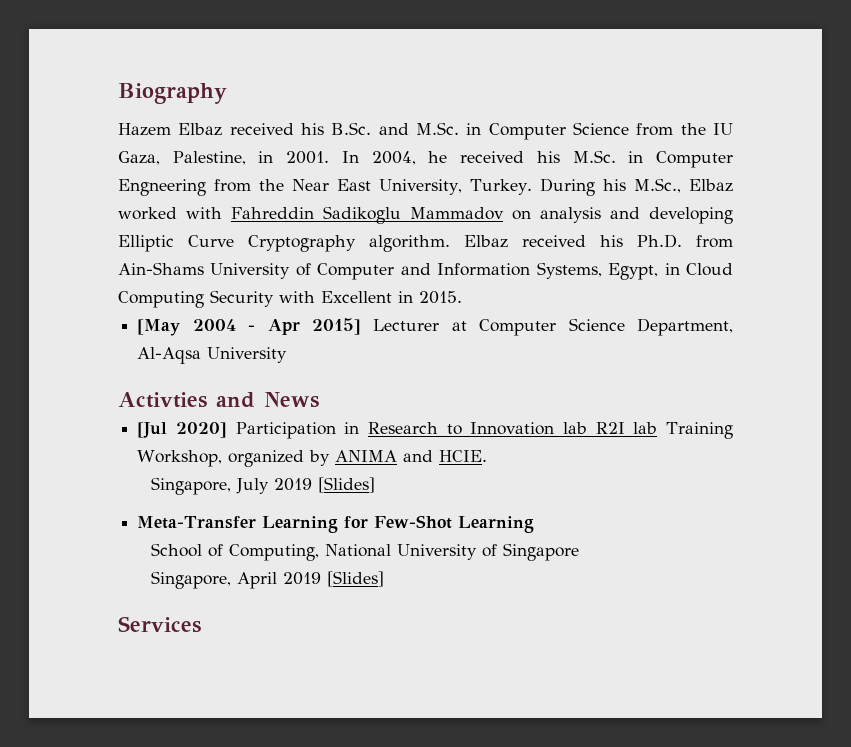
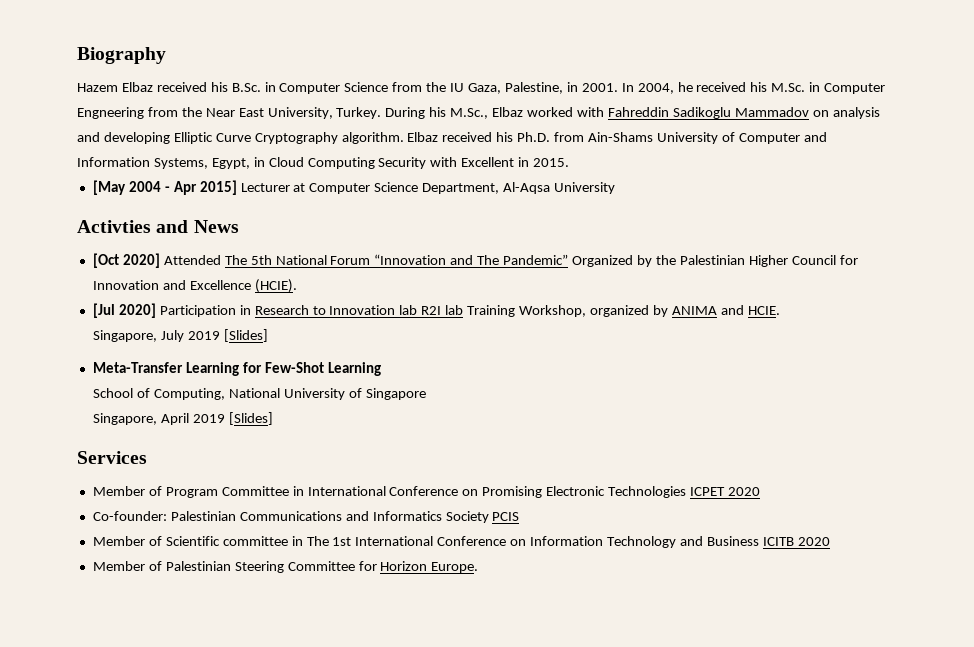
- Hazem Elbaz received his B.Sc. and M.Sc. in Computer Science from the IU Gaza, Palestine, in 2001.
+ Hazem Elbaz received his B.Sc. in Computer Science from the IU Gaza, Palestine, in 2001.
+ [Oct 2020] Attended The 5th National Forum “Innovation and The Pandemic” Organized by the Palestinian Higher Council for Innovation and Excellence (HCIE).
+ Member of Program Committee in International Conference on Promising Electronic Technologies ICPET 2020
+ Co-founder: Palestinian Communications and Informatics Society PCIS
+ Member of Scientific committee in The 1st International Conference on Information Technology and Business ICITB 2020
+ Member of Palestinian Steering Committee for Horizon Europe.

